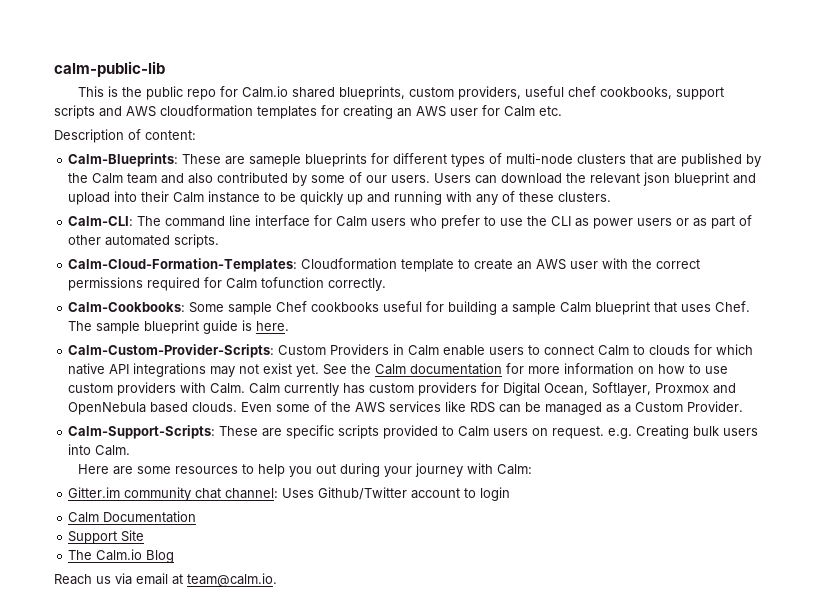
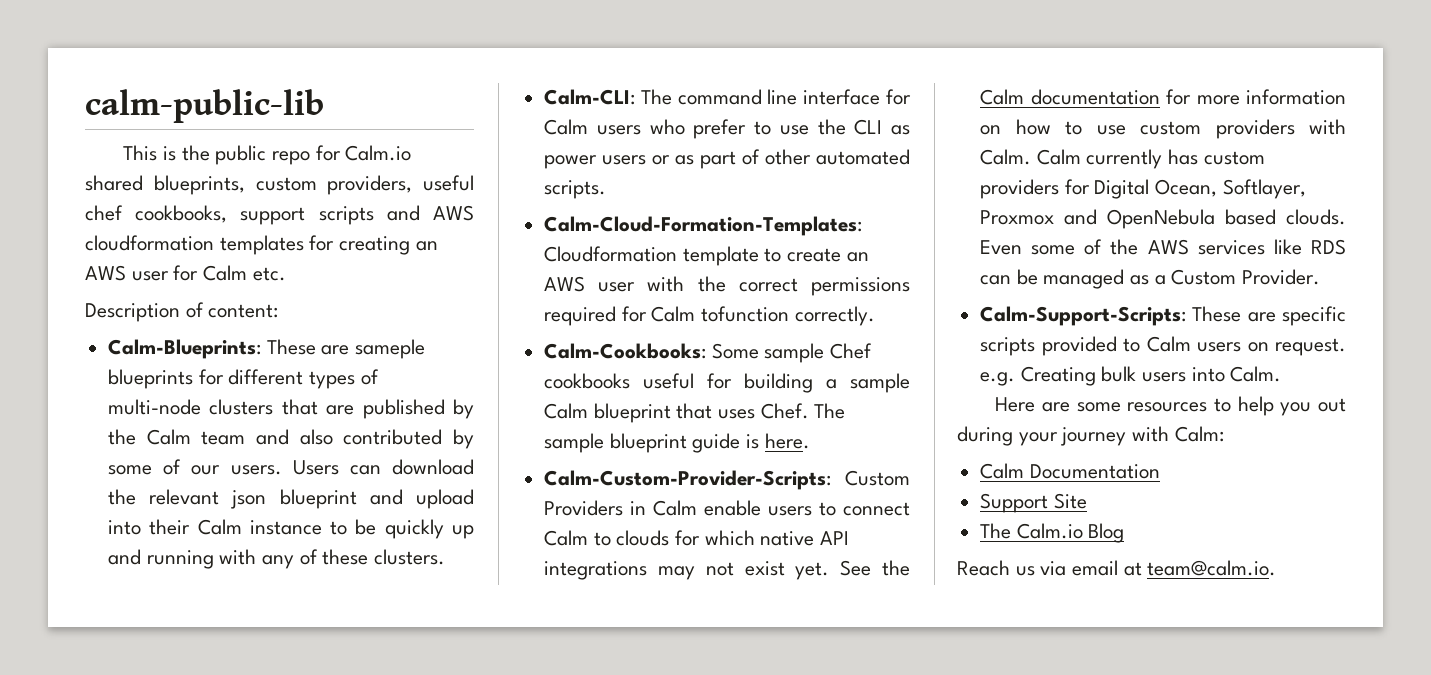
- Gitter.im community chat channel: Uses Github/Twitter account to login

